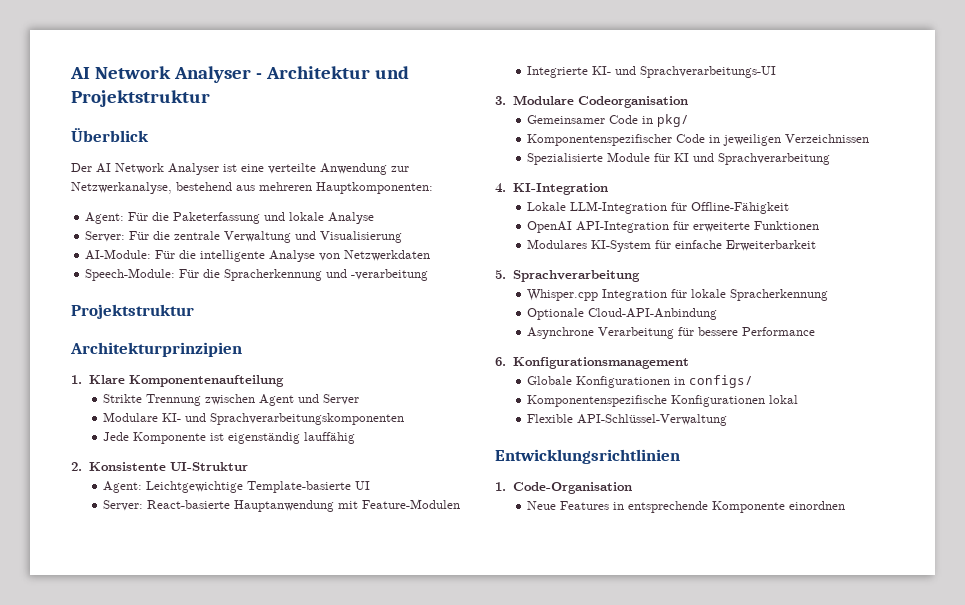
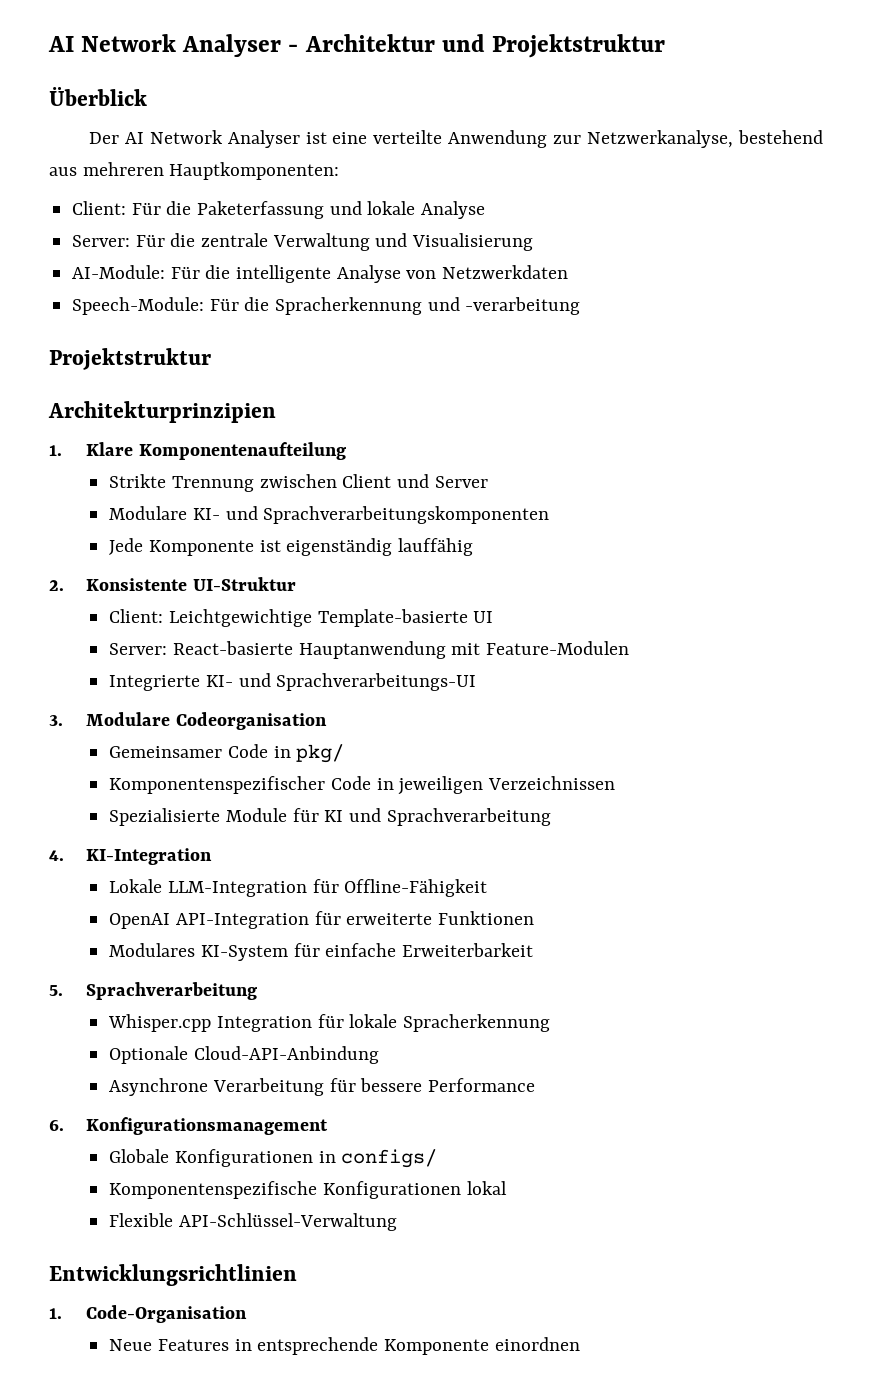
- Agent: Für die Paketerfassung und lokale Analyse
+ Client: Für die Paketerfassung und lokale Analyse
- Strikte Trennung zwischen Agent und Server
+ Strikte Trennung zwischen Client und Server
- Agent: Leichtgewichtige Template-basierte UI
+ Client: Leichtgewichtige Template-basierte UI

